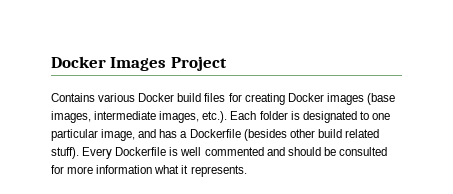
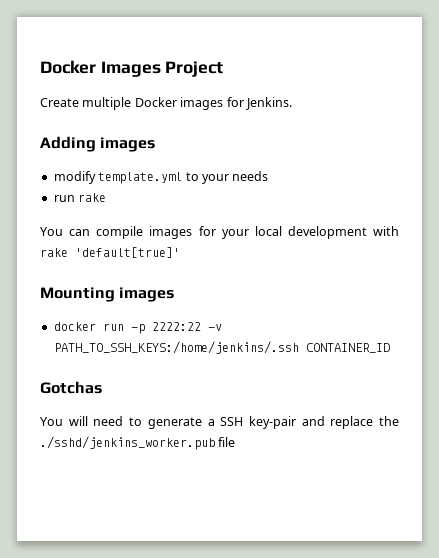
- Contains various Docker build files for creating Docker images (base images, intermediate images, etc.). Each folder is designated to one particular image, and has a Dockerfile (besides other build related stuff). Every Dockerfile is well commented and should be consulted for more information what it represents.
+ Create multiple Docker images for Jenkins.
+ Adding images
+ modify template.yml to your needs
+ run rake
+ You can compile images for your local development with rake 'default[true]'
+ Mounting images
+ docker run -p 2222:22 -v PATH_TO_SSH_KEYS:/home/jenkins/.ssh CONTAINER_ID
+ Gotchas
+ You will need to generate a SSH key-pair and replace the ./sshd/jenkins_worker.pub file

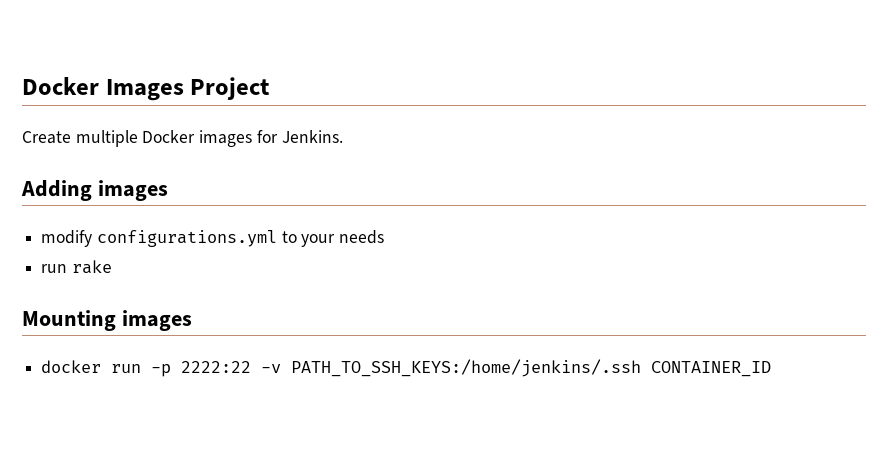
- modify template.yml to your needs
+ modify configurations.yml to your needs
- You can compile images for your local development with rake 'default[true]'
- Gotchas
- You will need to generate a SSH key-pair and replace the ./sshd/jenkins_worker.pub file

